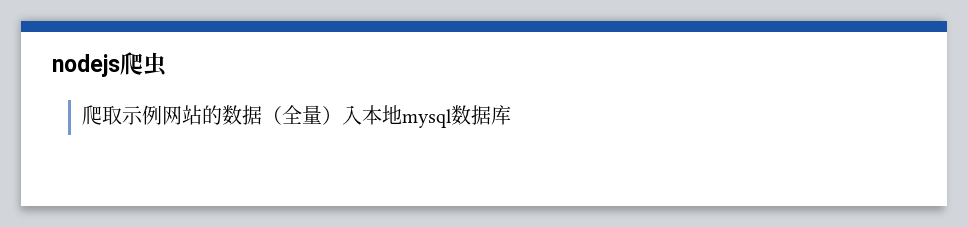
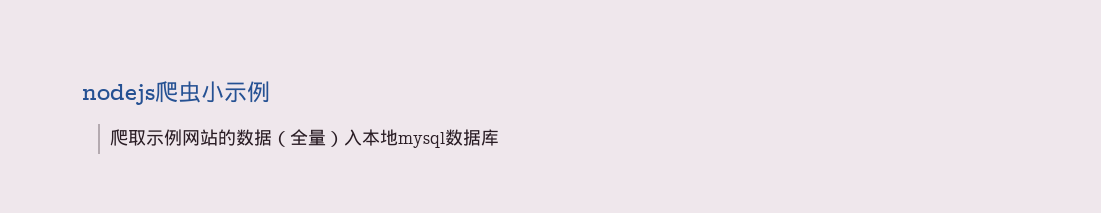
- nodejs爬虫
+ nodejs爬虫小示例

